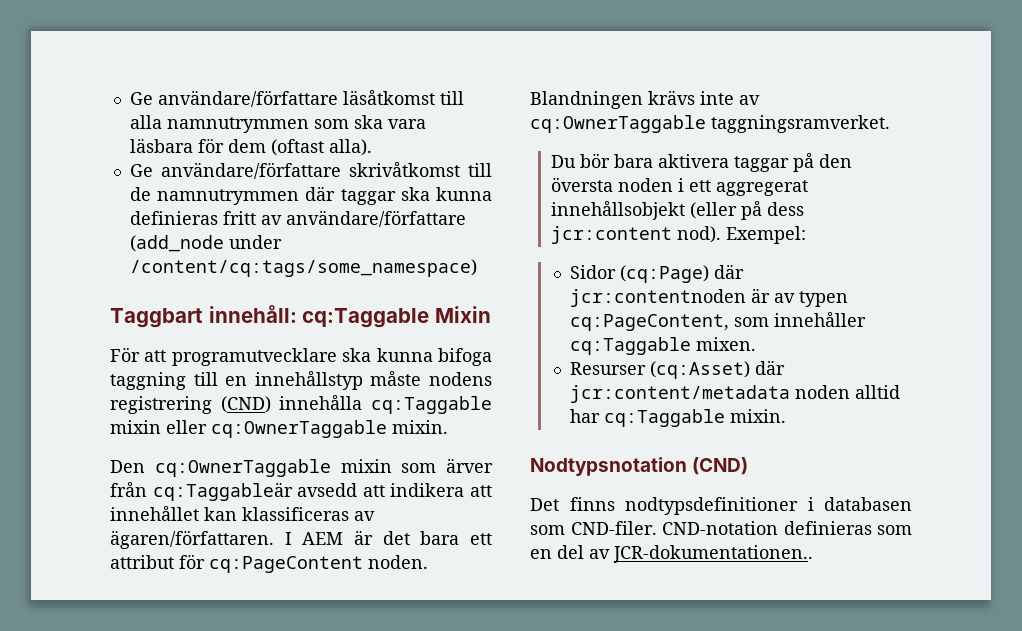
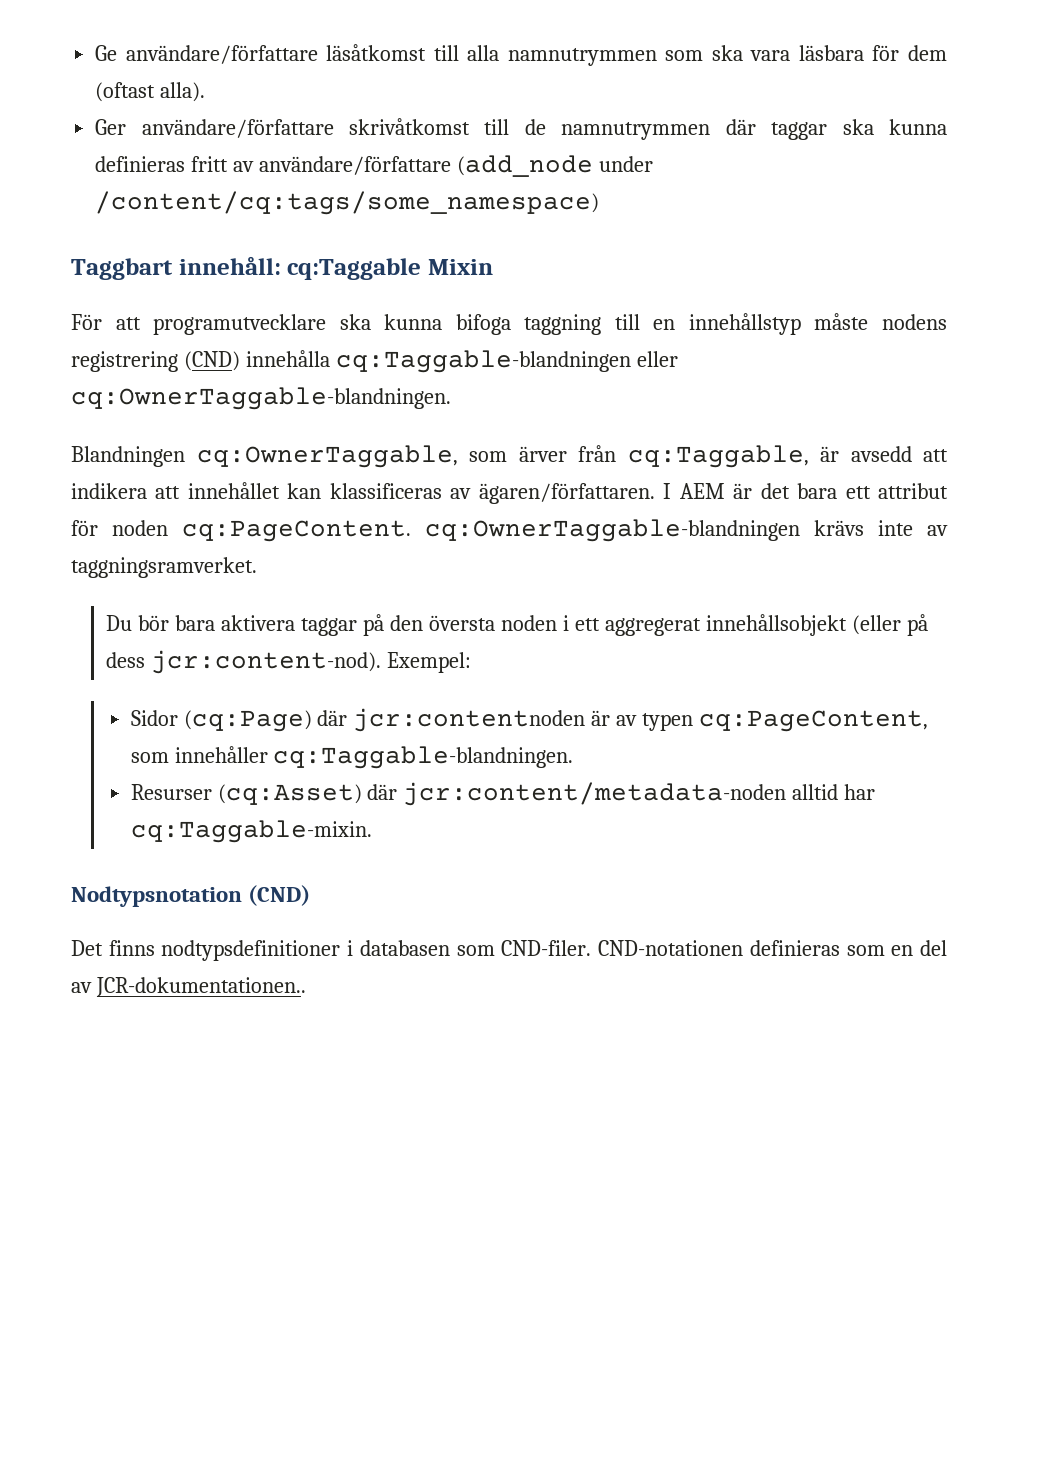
- Ge användare/författare skrivåtkomst till de namnutrymmen där taggar ska kunna definieras fritt av användare/författare (add_node under /content/cq:tags/some_namespace)
+ Ger användare/författare skrivåtkomst till de namnutrymmen där taggar ska kunna definieras fritt av användare/författare (add_node under /content/cq:tags/some_namespace)
- För att programutvecklare ska kunna bifoga taggning till en innehållstyp måste nodens registrering (CND) innehålla cq:Taggable mixin eller cq:OwnerTaggable mixin.
- Den cq:OwnerTaggable mixin som ärver från cq:Taggableär avsedd att indikera att innehållet kan klassificeras av ägaren/författaren.
+ För att programutvecklare ska kunna bifoga taggning till en innehållstyp måste nodens registrering (CND) innehålla cq:Taggable-blandningen eller cq:OwnerTaggable-blandningen.
+ Blandningen cq:OwnerTaggable, som ärver från cq:Taggable, är avsedd att indikera att innehållet kan klassificeras av ägaren/författaren.
- I AEM är det bara ett attribut för cq:PageContent noden. Blandningen krävs inte av cq:OwnerTaggable taggningsramverket.
+ I AEM är det bara ett attribut för noden cq:PageContent. cq:OwnerTaggable-blandningen krävs inte av taggningsramverket.
- Du bör bara aktivera taggar på den översta noden i ett aggregerat innehållsobjekt (eller på dess jcr:content nod).
+ Du bör bara aktivera taggar på den översta noden i ett aggregerat innehållsobjekt (eller på dess jcr:content-nod).
- Sidor (cq:Page) där jcr:contentnoden är av typen cq:PageContent, som innehåller cq:Taggable mixen.
+ Sidor (cq:Page) där jcr:contentnoden är av typen cq:PageContent, som innehåller cq:Taggable-blandningen.
- Resurser (cq:Asset) där jcr:content/metadata noden alltid har cq:Taggable mixin.
+ Resurser (cq:Asset) där jcr:content/metadata-noden alltid har cq:Taggable-mixin.
- CND-notation definieras som en del av JCR-dokumentationen..
+ CND-notationen definieras som en del av JCR-dokumentationen..

